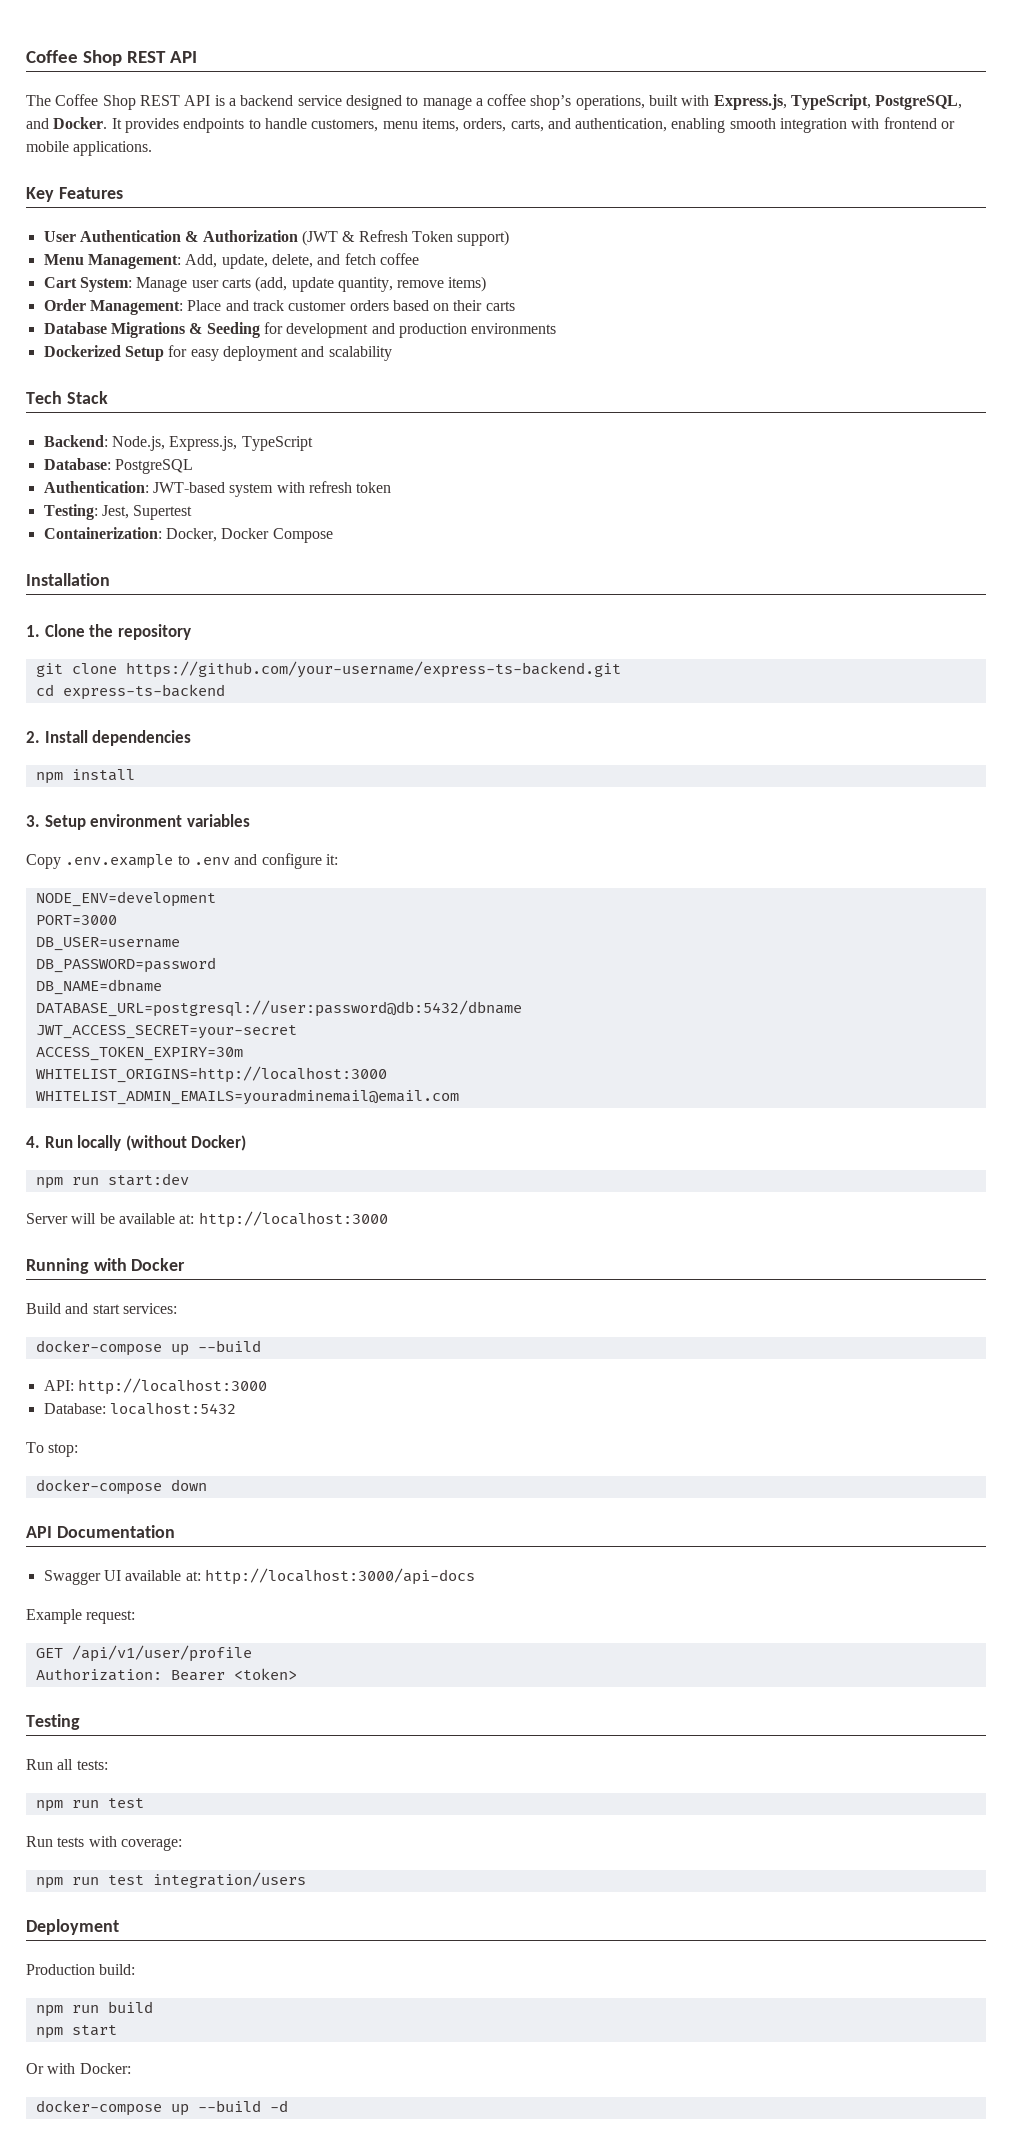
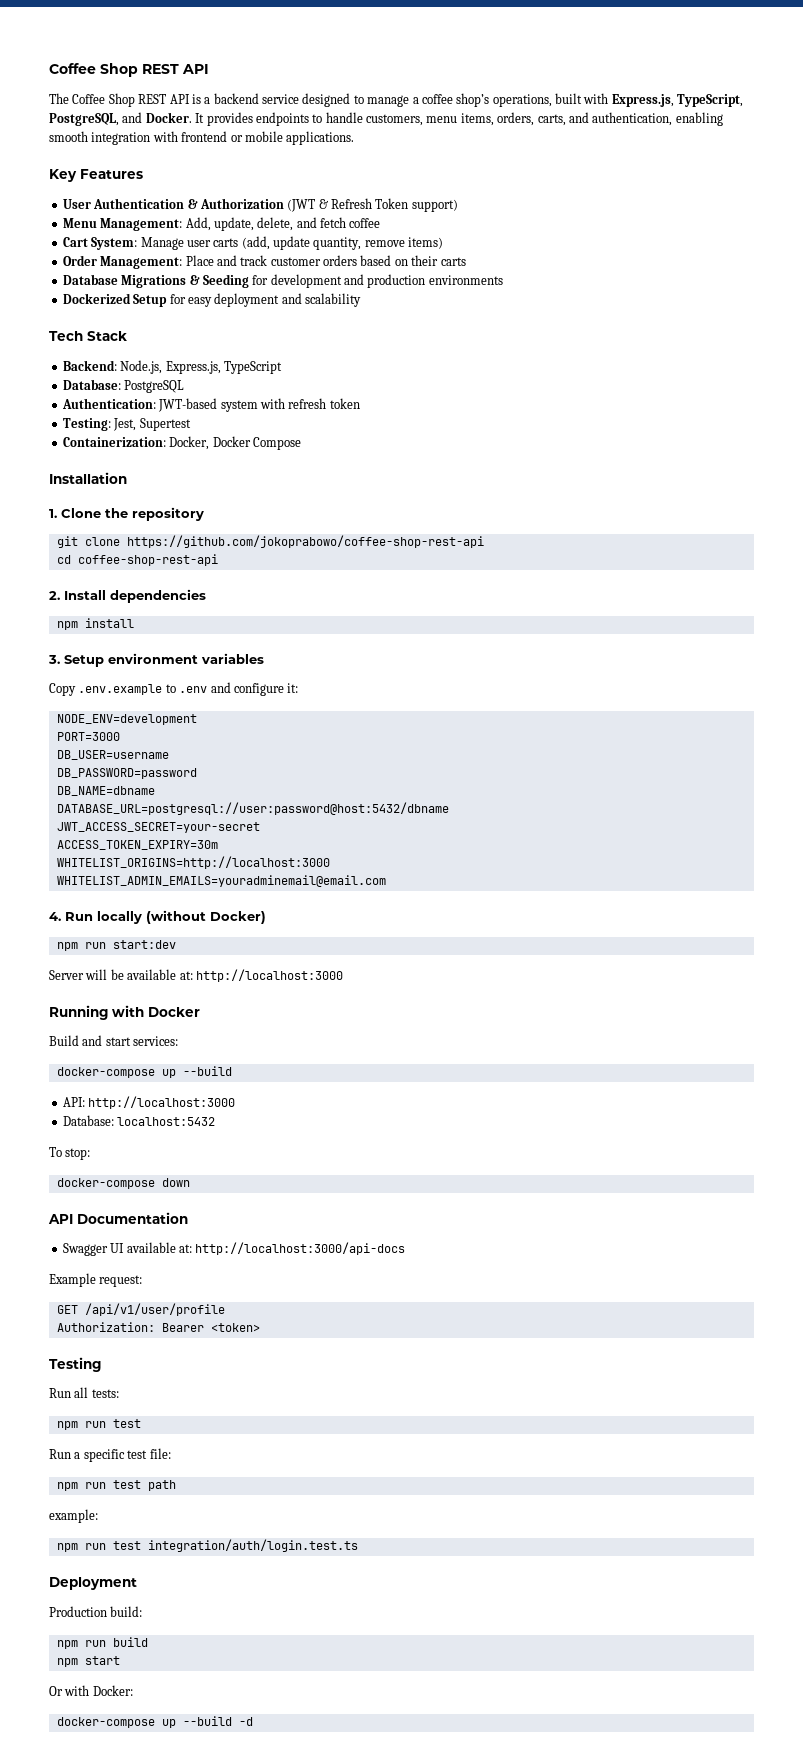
- git clone https://github.com/your-username/express-ts-backend.git
+ git clone https://github.com/jokoprabowo/coffee-shop-rest-api
- cd express-ts-backend
+ cd coffee-shop-rest-api
- DATABASE_URL=postgresql://user:password@db:5432/dbname
+ DATABASE_URL=postgresql://user:password@host:5432/dbname
- Run tests with coverage:
- npm run test integration/users
+ Run a specific test file:
+ npm run test path
+ example:
+ npm run test integration/auth/login.test.ts

